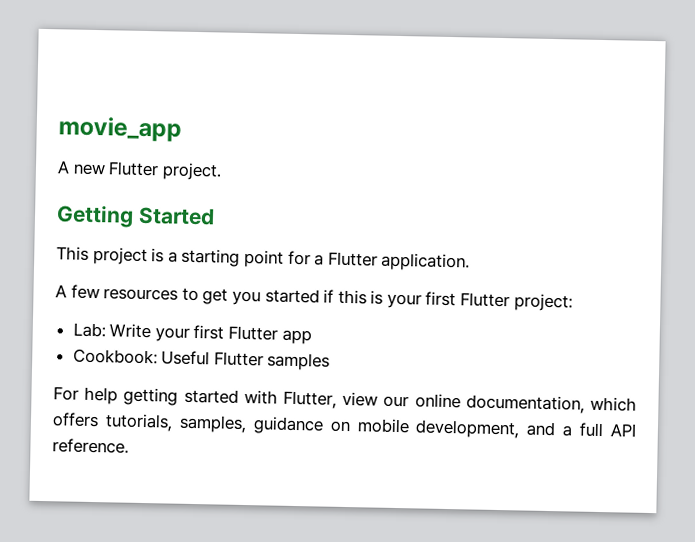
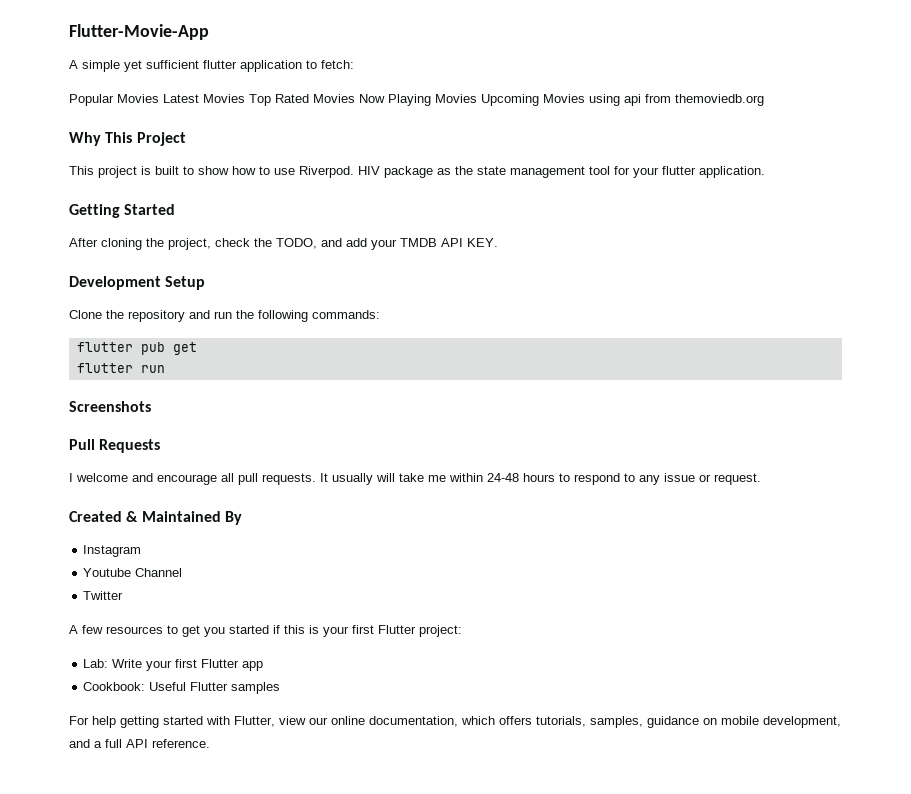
- movie_app
- A new Flutter project.
+ Flutter-Movie-App
+ A simple yet sufficient flutter application to fetch:
+ Popular Movies Latest Movies Top Rated Movies Now Playing Movies Upcoming Movies using api from themoviedb.org
+ Why This Project
+ This project is built to show how to use Riverpod. HIV package as the state management tool for your flutter application.
  Getting Started
- This project is a starting point for a Flutter application.
+ After cloning the project, check the TODO, and add your TMDB API KEY.
+ Development Setup
+ Clone the repository and run the following commands:
+ flutter pub get
+ flutter run
+ Screenshots
+ Pull Requests
+ I welcome and encourage all pull requests. It usually will take me within 24-48 hours to respond to any issue or request.
+ Created & Maintained By
+ Instagram
+ Youtube Channel
+ Twitter

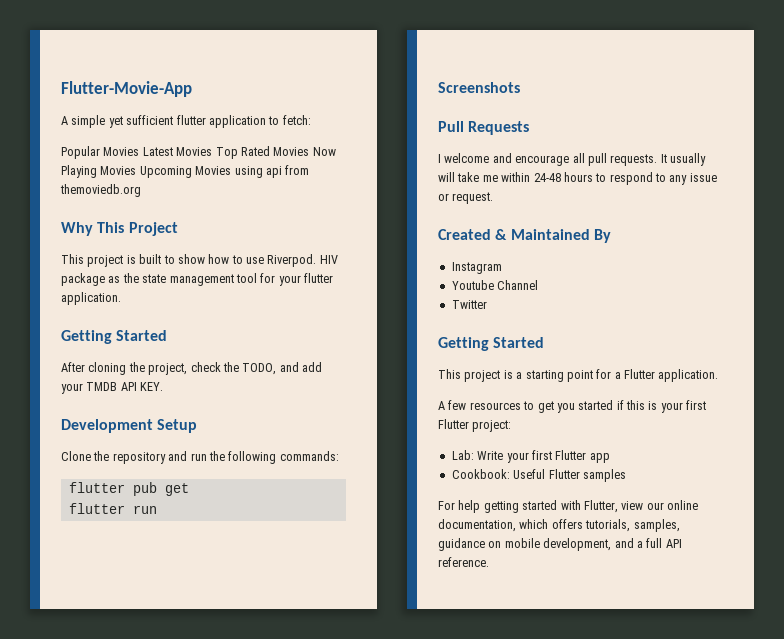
  Twitter
+ Getting Started
+ This project is a starting point for a Flutter application.

